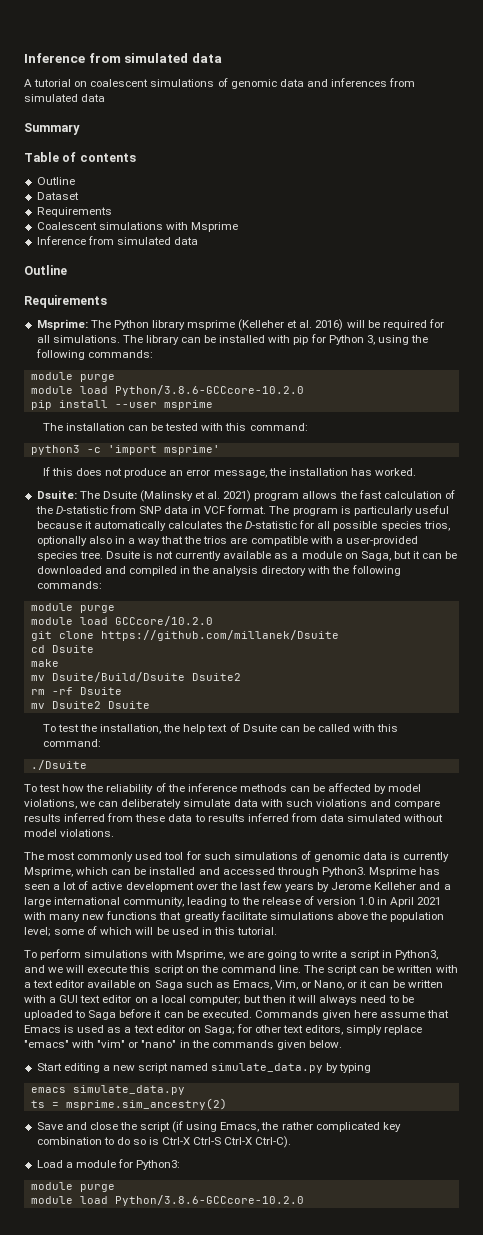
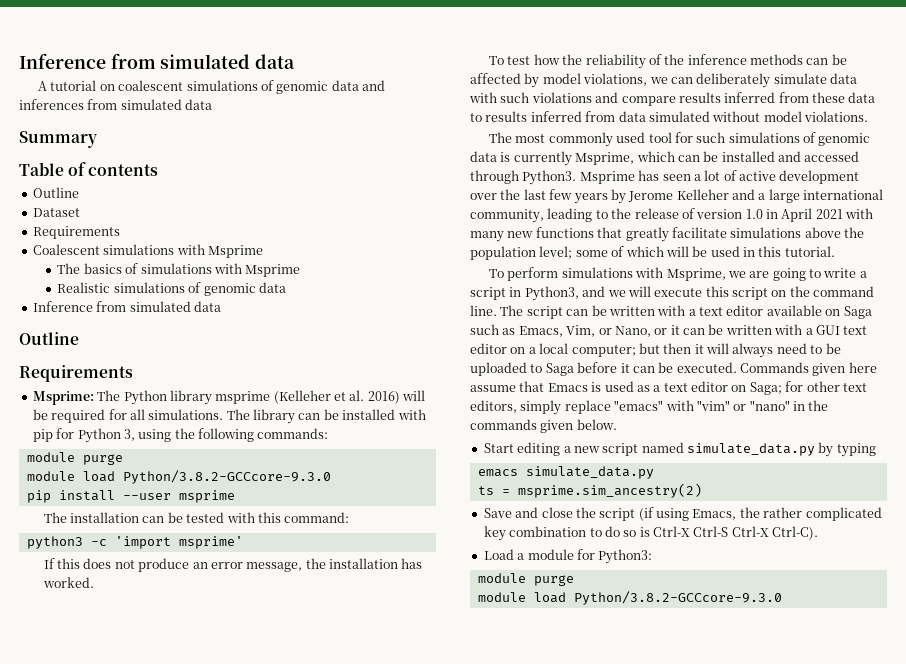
+ The basics of simulations with Msprime
+ Realistic simulations of genomic data
  The library can be installed with pip for Python 3, using the following commands:
  module purge
- module load Python/3.8.6-GCCcore-10.2.0
+ module load Python/3.8.2-GCCcore-9.3.0
- Dsuite: The Dsuite (Malinsky et al. 2021) program allows the fast calculation of the D-statistic from SNP data in VCF format. The program is particularly useful because it automatically calculates the D-statistic for all possible species trios, optionally also in a way that the trios are compatible with a user-provided species tree. Dsuite is not currently available as a module on Saga, but it can be downloaded and compiled in the analysis directory with the following commands:
- module purge
- module load GCCcore/10.2.0
- git clone https://github.com/millanek/Dsuite
- cd Dsuite
- make
- mv Dsuite/Build/Dsuite Dsuite2
- rm -rf Dsuite
- mv Dsuite2 Dsuite
- To test the installation, the help text of Dsuite can be called with this command:
- ./Dsuite
  Load a module for Python3:
  module purge
- module load Python/3.8.6-GCCcore-10.2.0
+ module load Python/3.8.2-GCCcore-9.3.0

